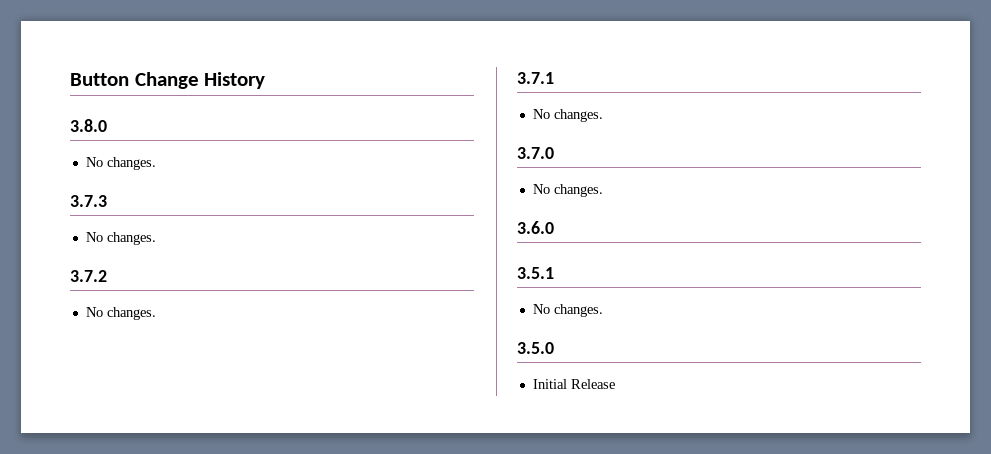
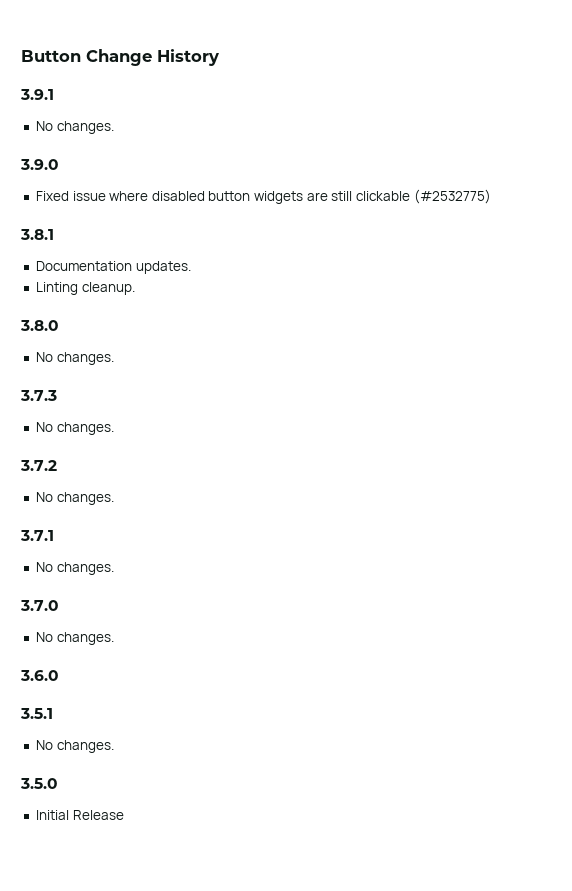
+ 3.9.1
+ No changes.
+ 3.9.0
+ Fixed issue where disabled button widgets are still clickable (#2532775)
+ 3.8.1
+ Documentation updates.
+ Linting cleanup.

